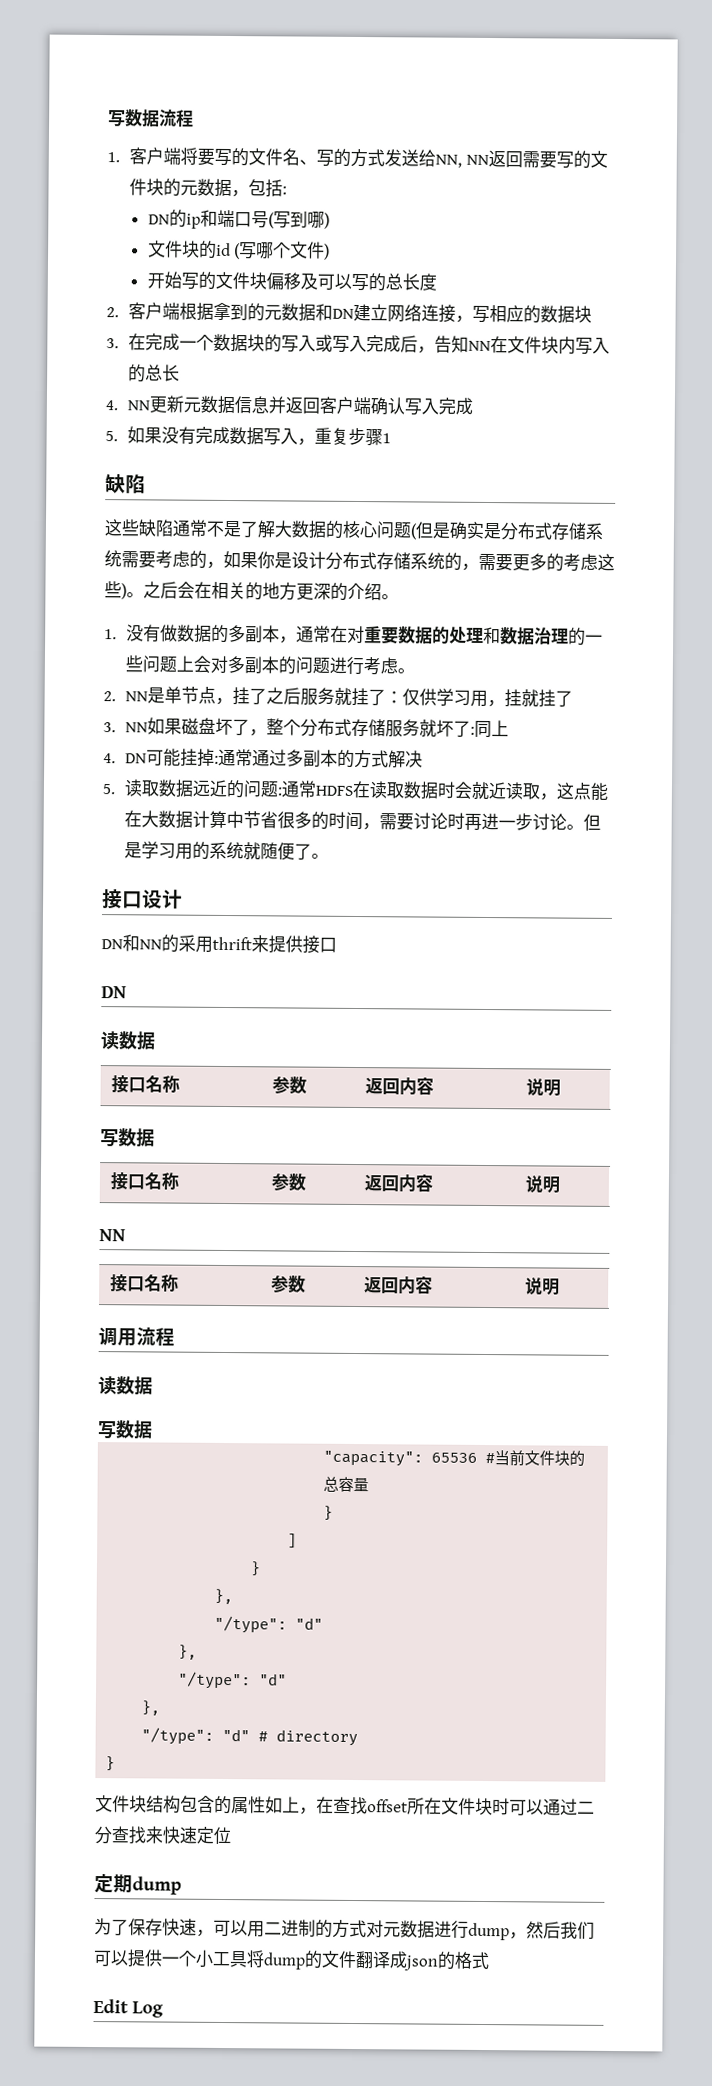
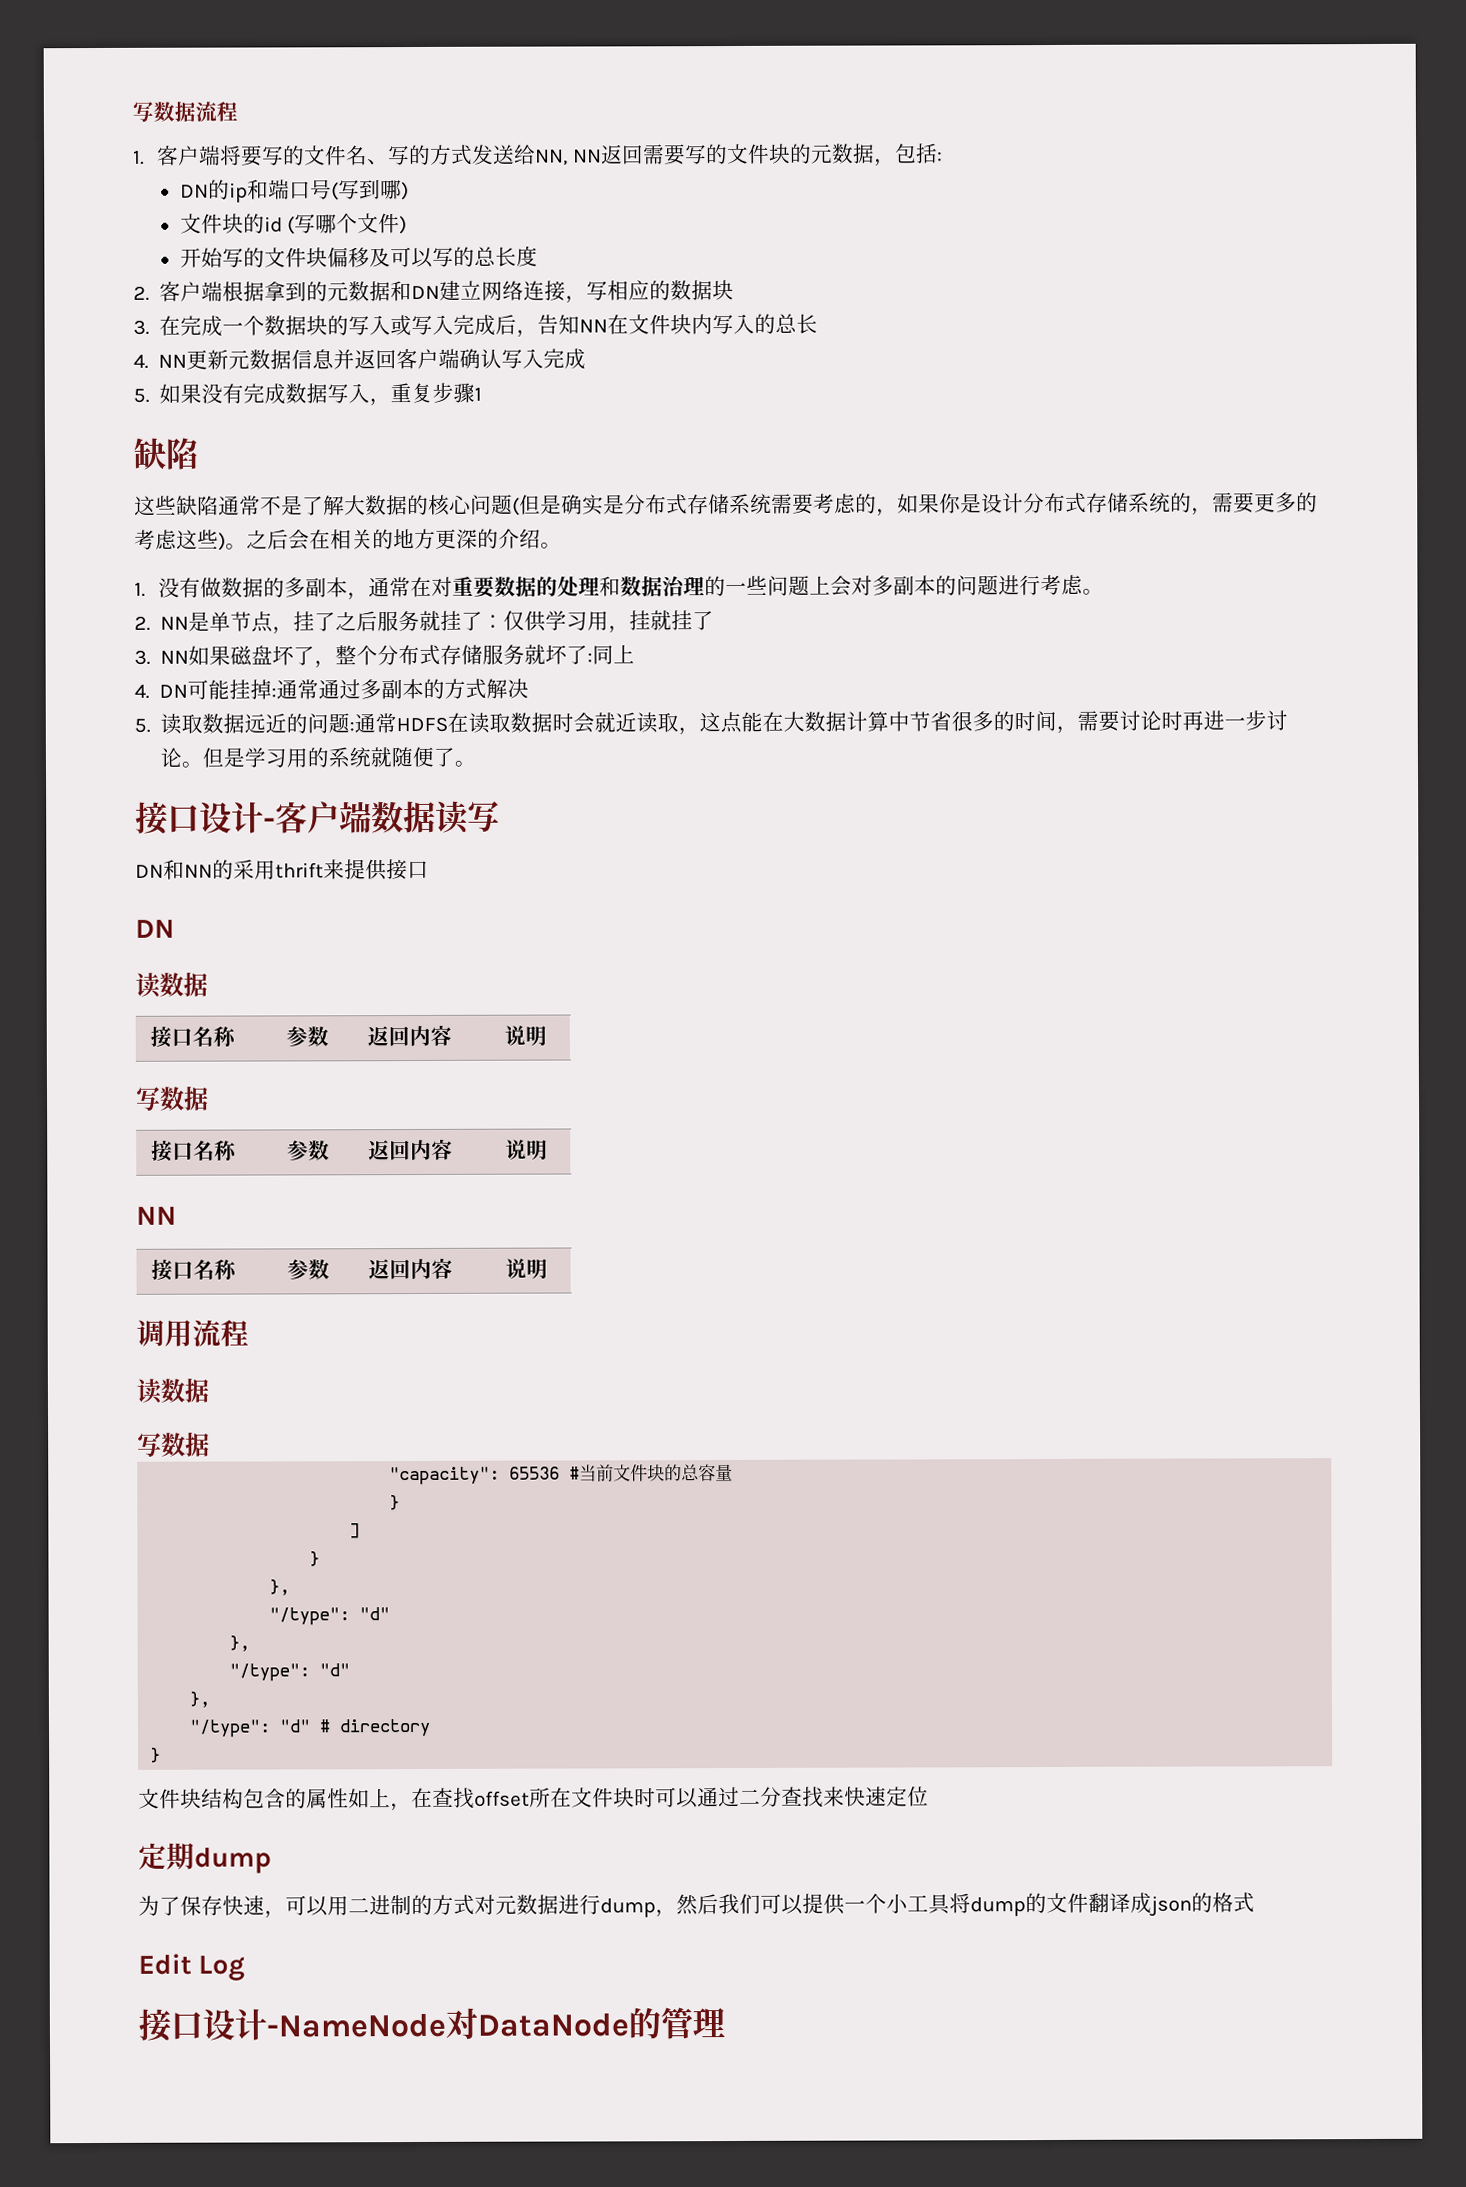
- 接口设计
+ 接口设计-客户端数据读写
+ 接口设计-NameNode对DataNode的管理

